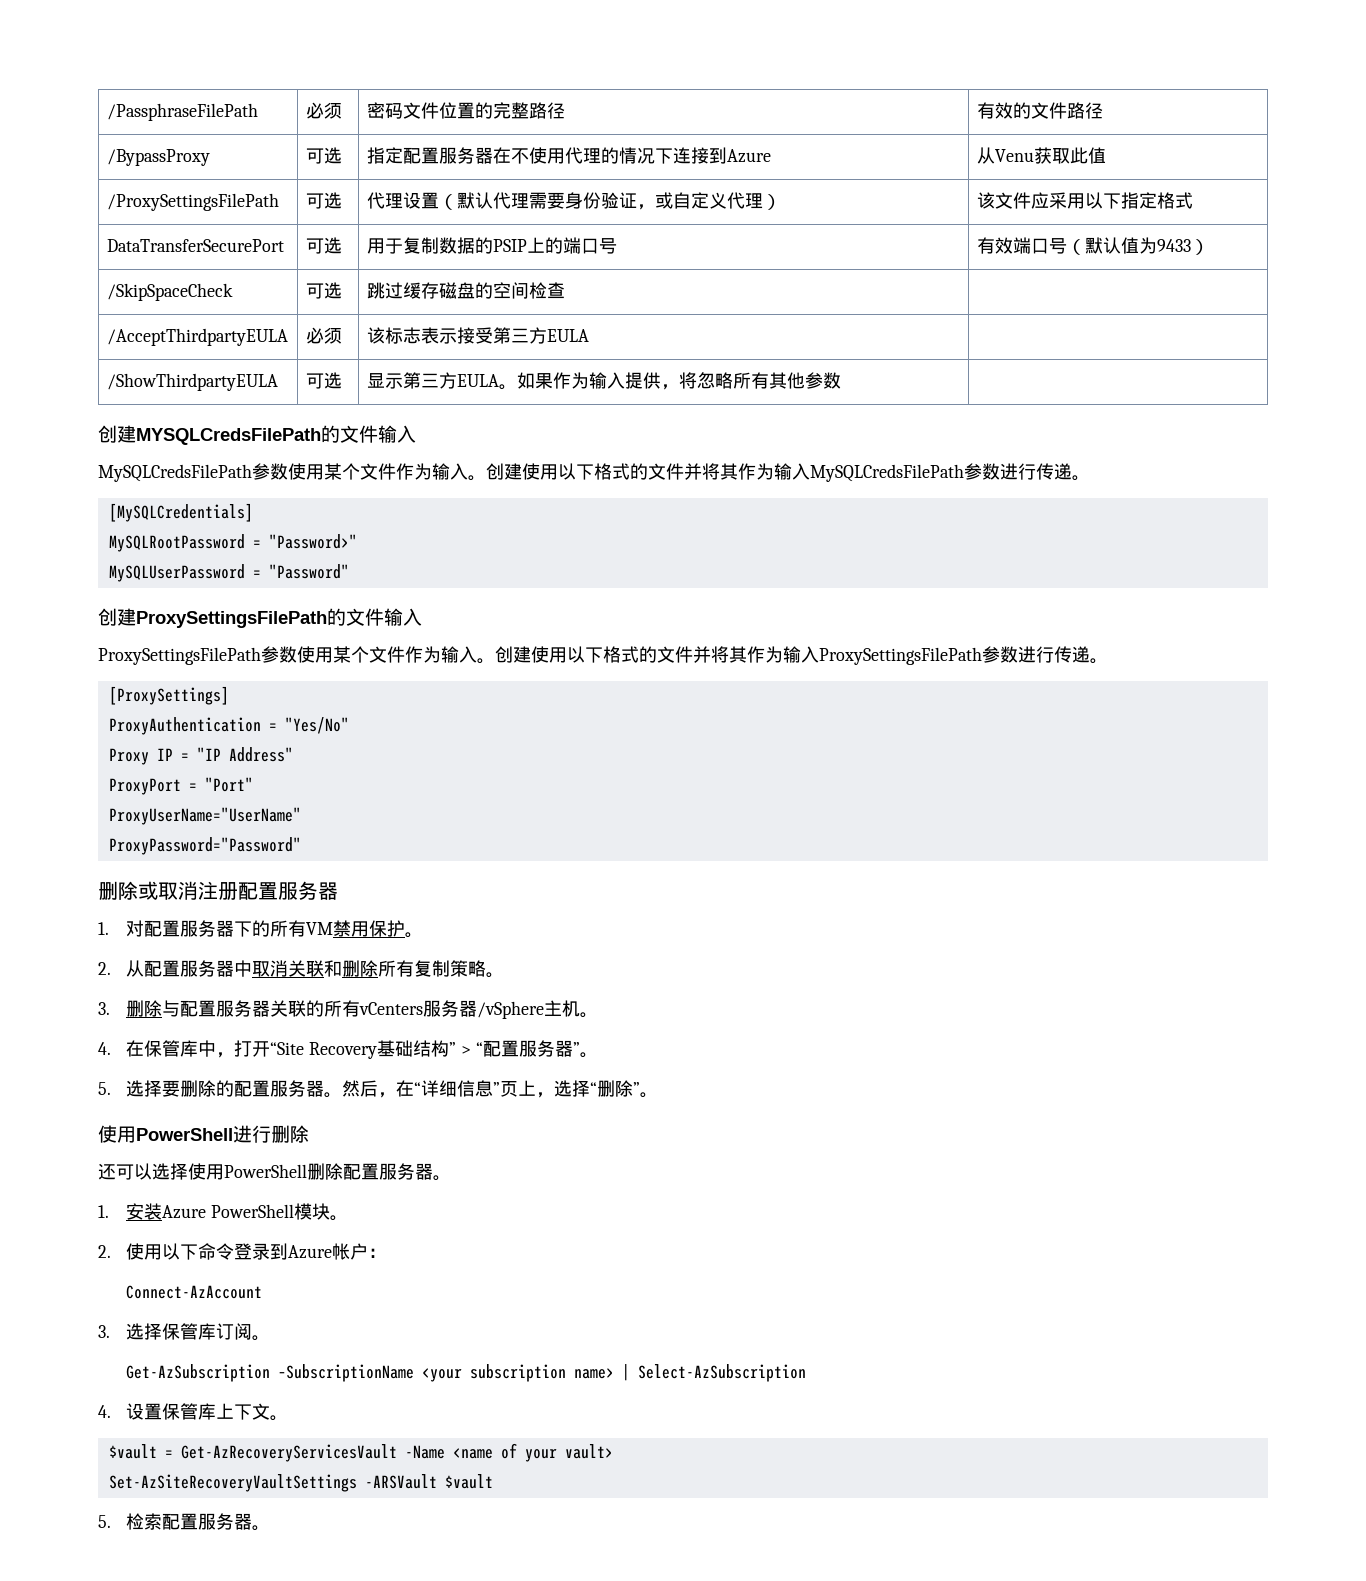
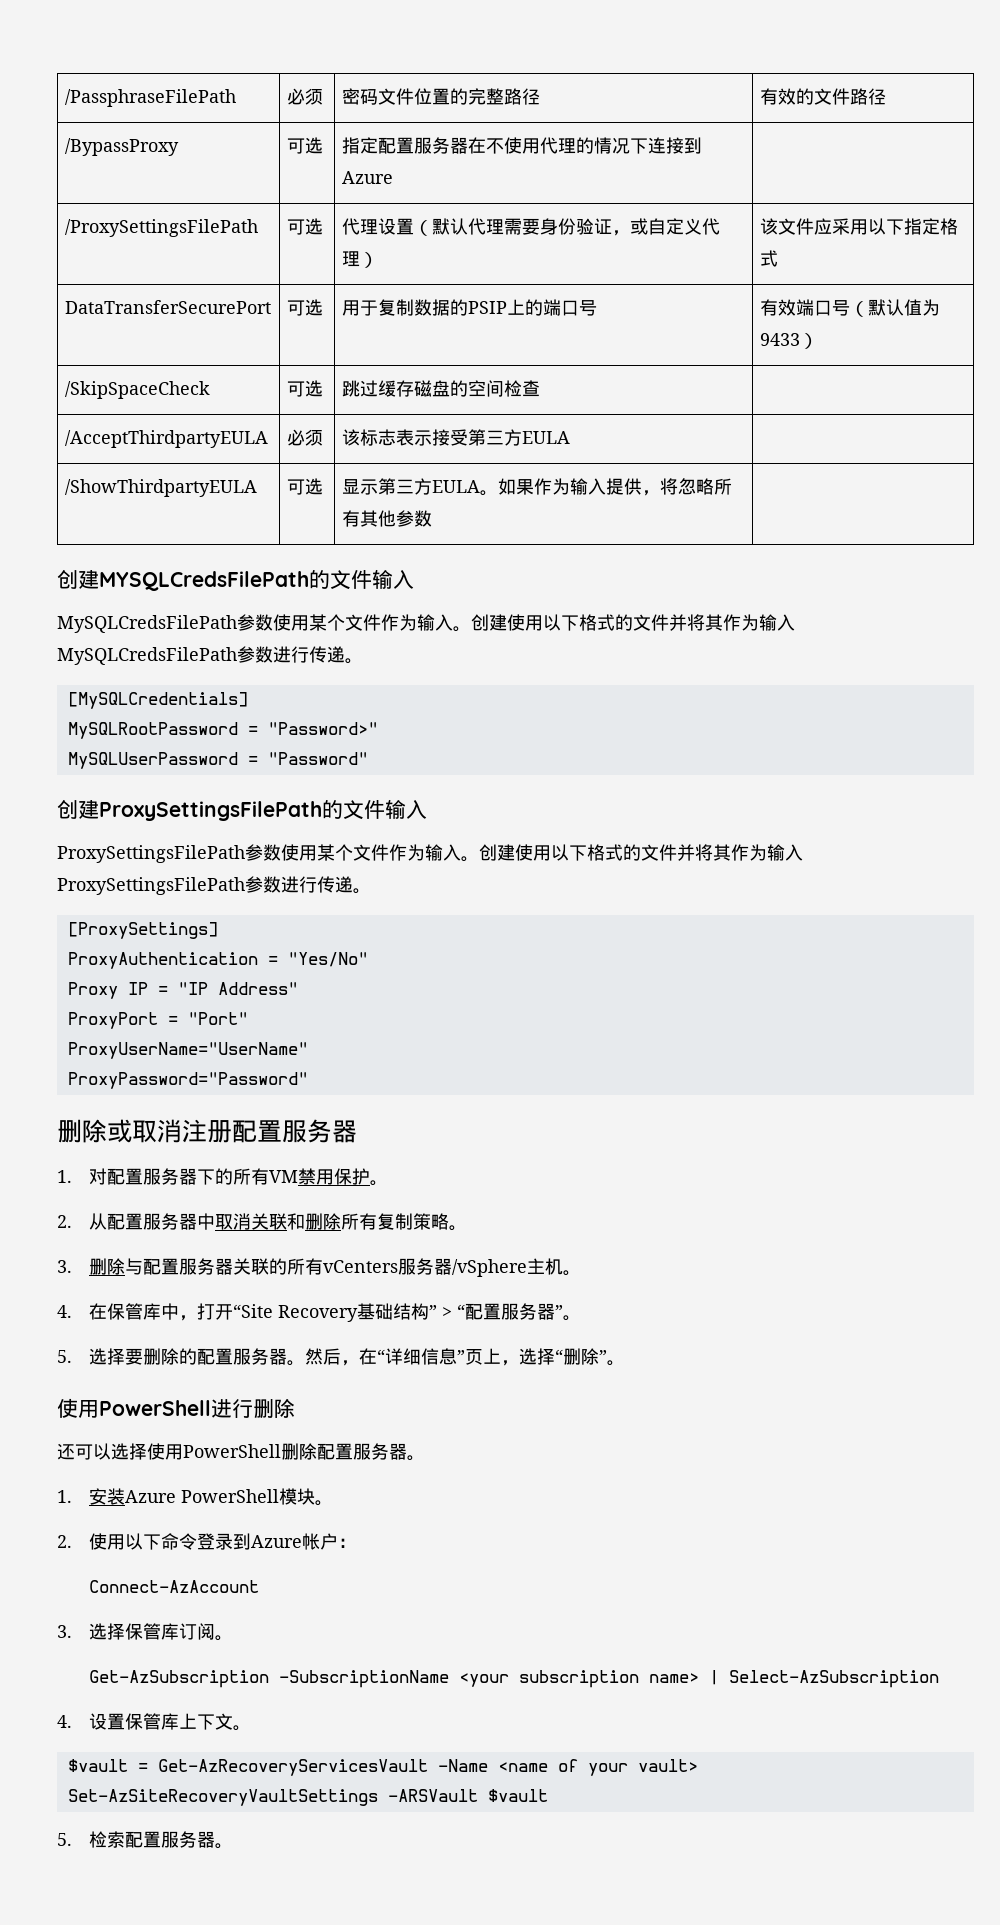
- /BypassProxy | 可选 | 指定配置服务器在不使用代理的情况下连接到Azure | 从Venu获取此值
+ /BypassProxy | 可选 | 指定配置服务器在不使用代理的情况下连接到Azure |

